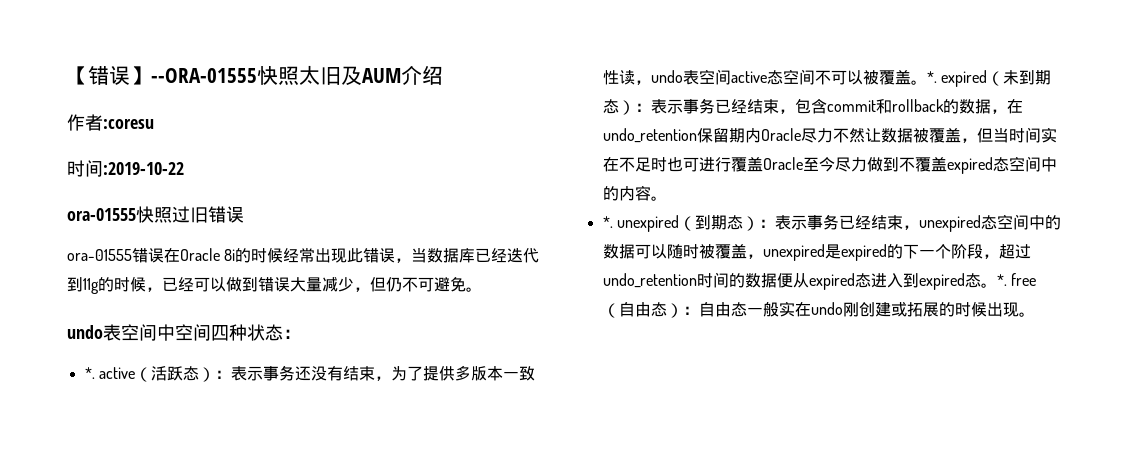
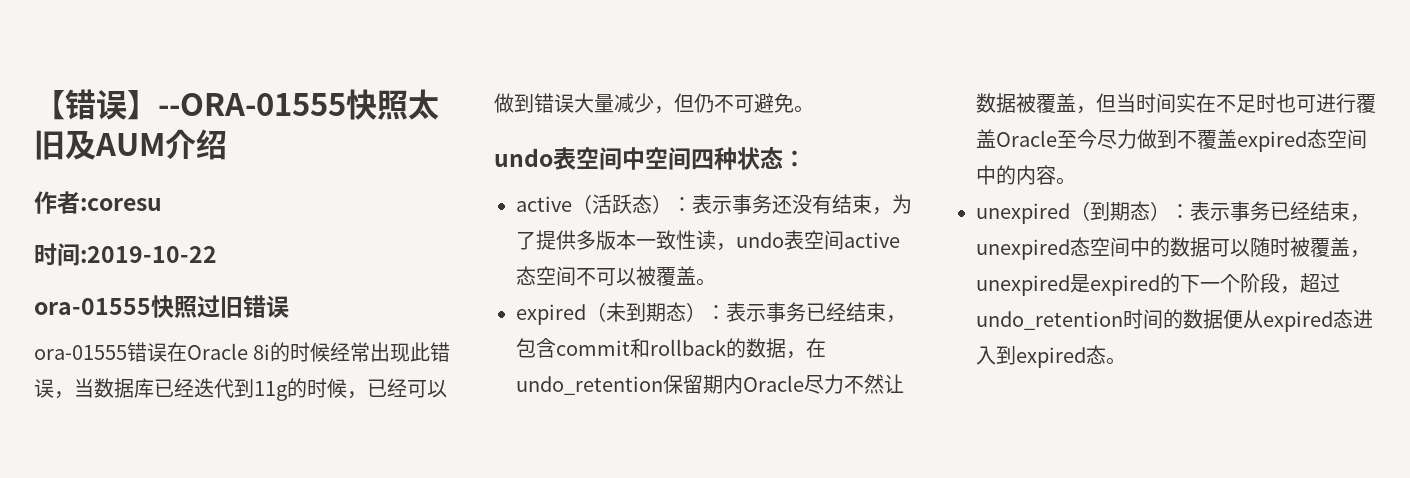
- *. active（活跃态）：
+ active（活跃态）：
- 表示事务还没有结束，为了提供多版本一致性读，undo表空间active态空间不可以被覆盖。*. expired（未到期态）：
+ 表示事务还没有结束，为了提供多版本一致性读，undo表空间active态空间不可以被覆盖。
+ expired（未到期态）：
- *. unexpired（到期态）：表示事务已经结束，unexpired态空间中的数据可以随时被覆盖，unexpired是expired的下一个阶段，超过undo_retention时间的数据便从expired态进入到expired态。*. free（自由态）：自由态一般实在undo刚创建或拓展的时候出现。
+ unexpired（到期态）：表示事务已经结束，unexpired态空间中的数据可以随时被覆盖，unexpired是expired的下一个阶段，超过undo_retention时间的数据便从expired态进入到expired态。

